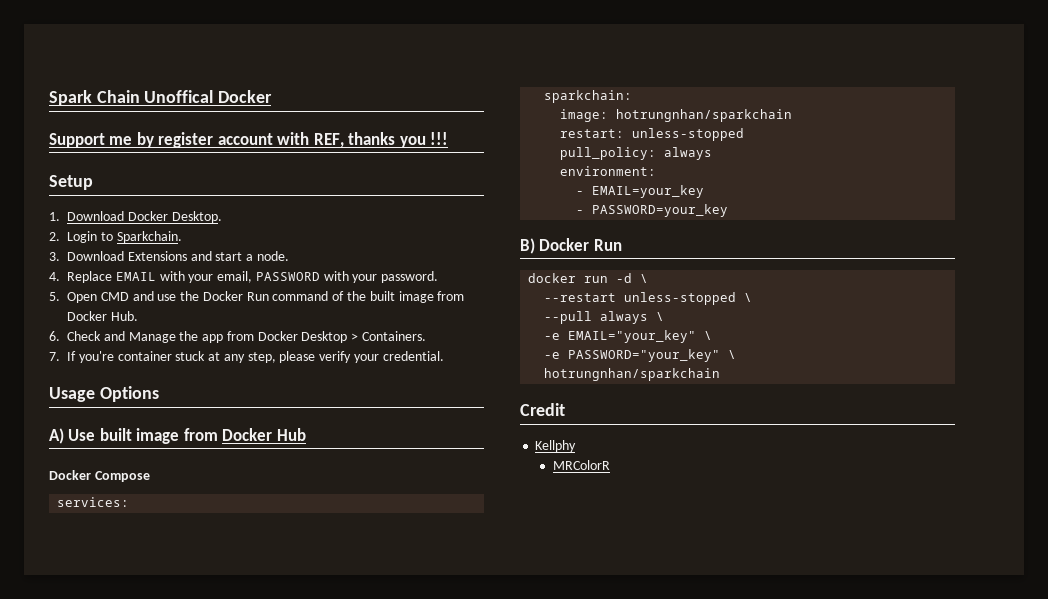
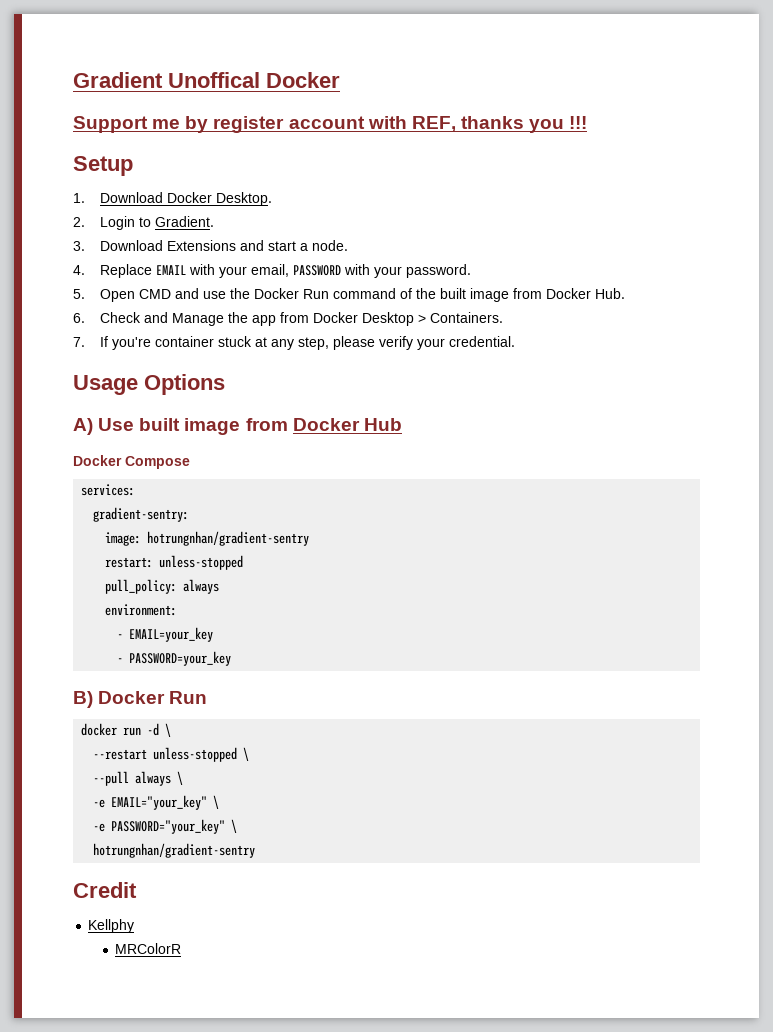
- Spark Chain Unoffical Docker
+ Gradient Unoffical Docker
- 2. Login to Sparkchain.
+ 2. Login to Gradient.
- sparkchain:
+ gradient-sentry:
- image: hotrungnhan/sparkchain
+ image: hotrungnhan/gradient-sentry
  -e PASSWORD="your_key" \
- hotrungnhan/sparkchain
+ hotrungnhan/gradient-sentry

